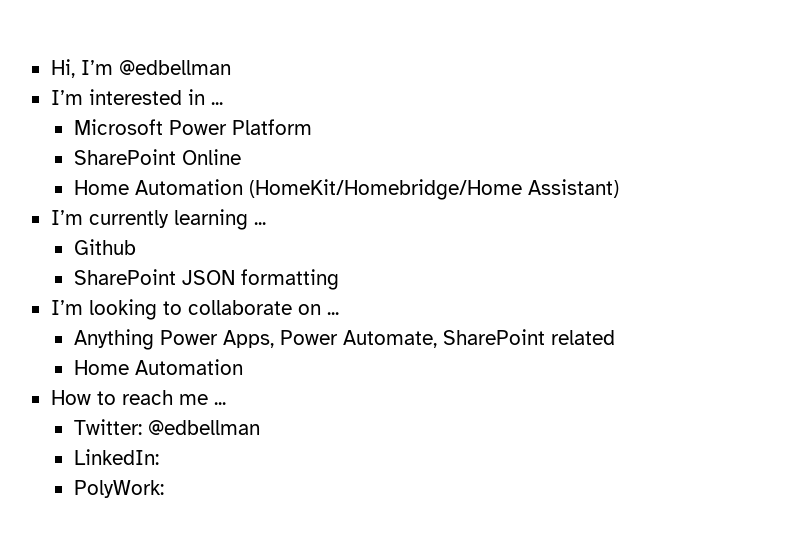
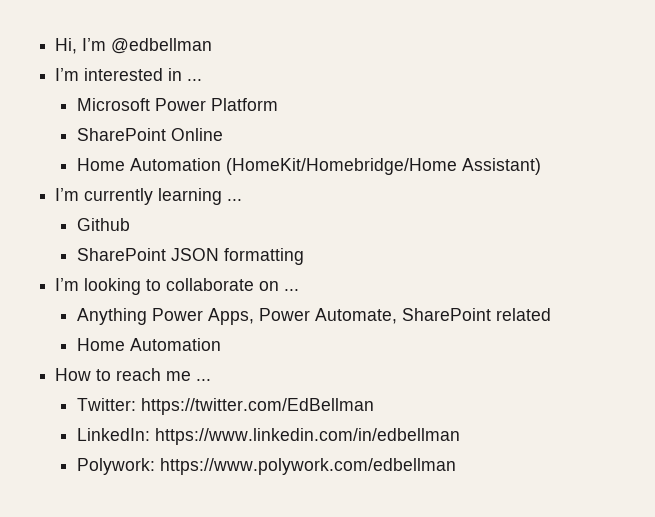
- Twitter: @edbellman
+ Twitter: https://twitter.com/EdBellman
- LinkedIn:
- PolyWork:
+ LinkedIn: https://www.linkedin.com/in/edbellman
+ Polywork: https://www.polywork.com/edbellman

